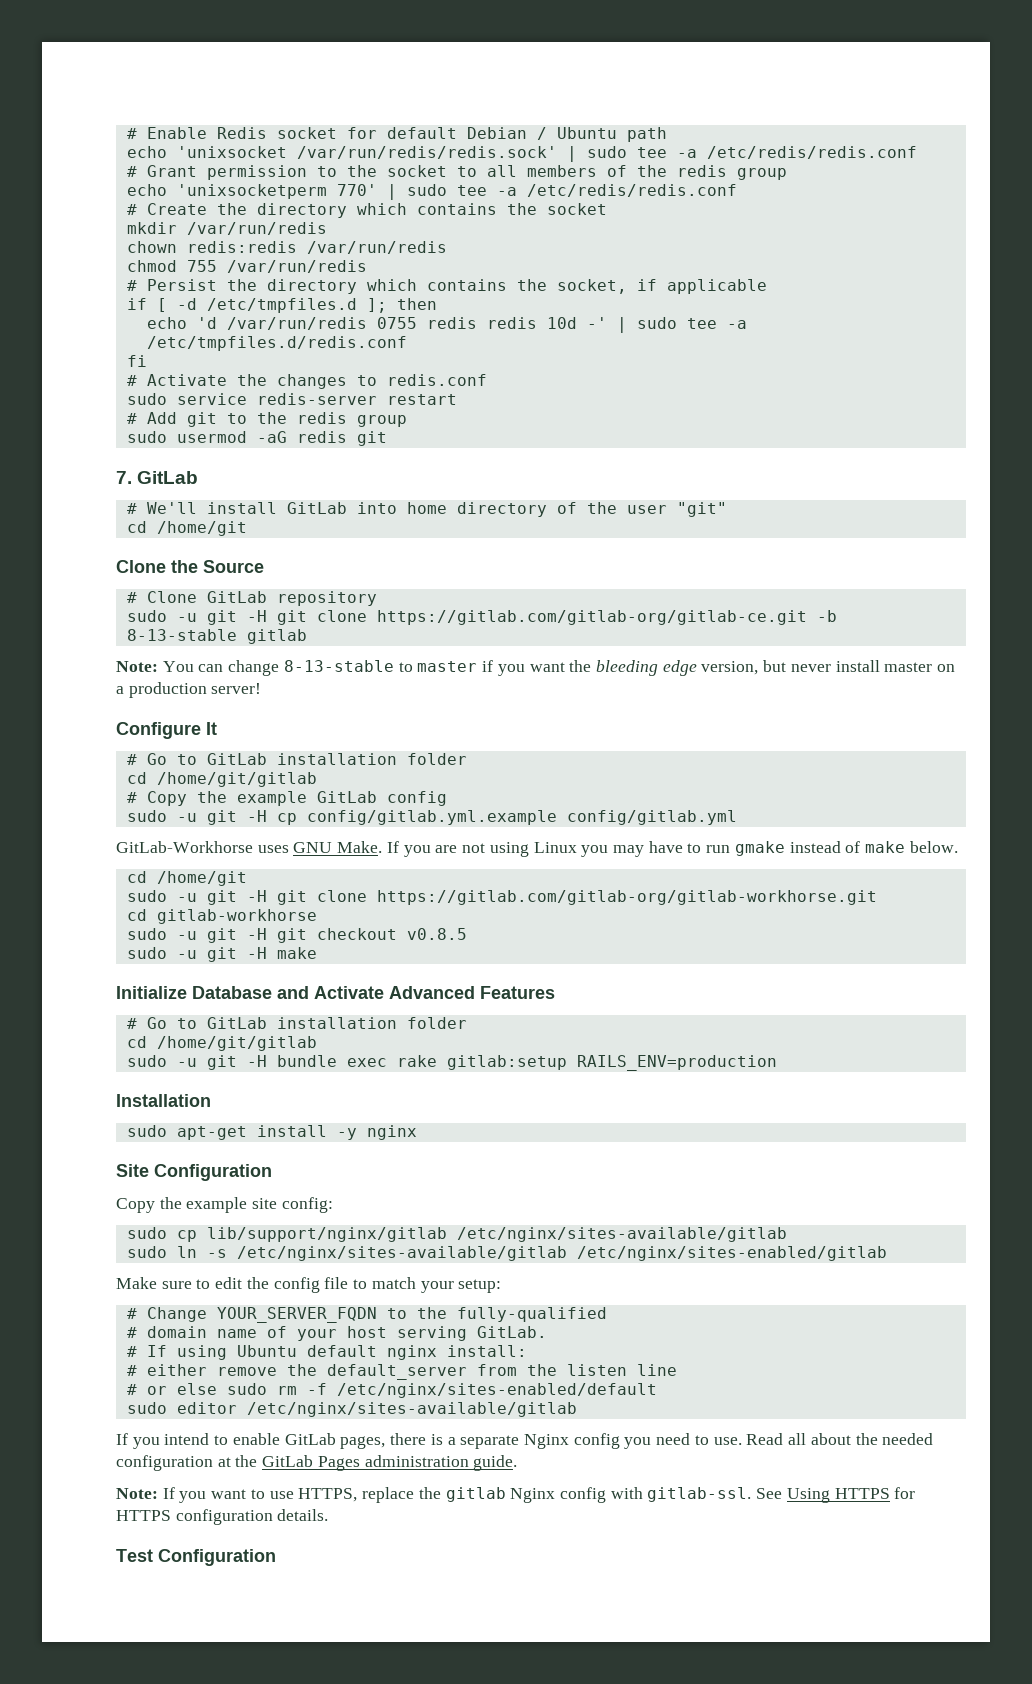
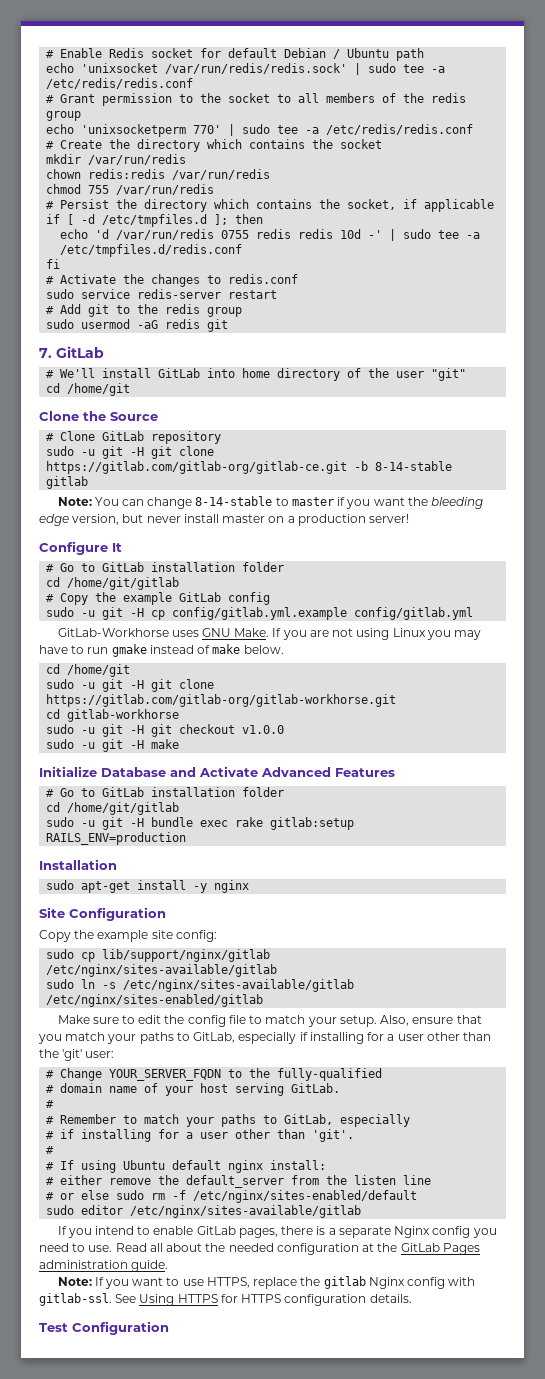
- sudo -u git -H git clone https://gitlab.com/gitlab-org/gitlab-ce.git -b 8-13-stable gitlab
+ sudo -u git -H git clone https://gitlab.com/gitlab-org/gitlab-ce.git -b 8-14-stable gitlab
- Note: You can change 8-13-stable to master if you want the bleeding edge version, but never install master on a production server!
+ Note: You can change 8-14-stable to master if you want the bleeding edge version, but never install master on a production server!
- sudo -u git -H git checkout v0.8.5
+ sudo -u git -H git checkout v1.0.0
- Make sure to edit the config file to match your setup:
+ Make sure to edit the config file to match your setup. Also, ensure that you match your paths to GitLab, especially if installing for a user other than the 'git' user:
  # domain name of your host serving GitLab.
+ #
+ # Remember to match your paths to GitLab, especially
+ # if installing for a user other than 'git'.
+ #

